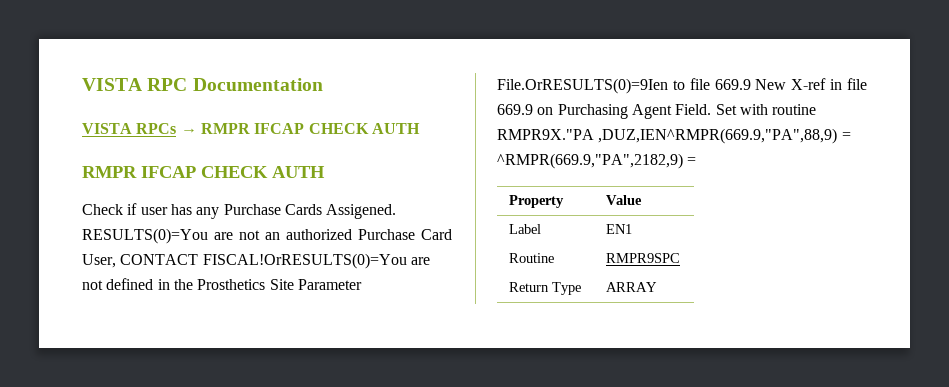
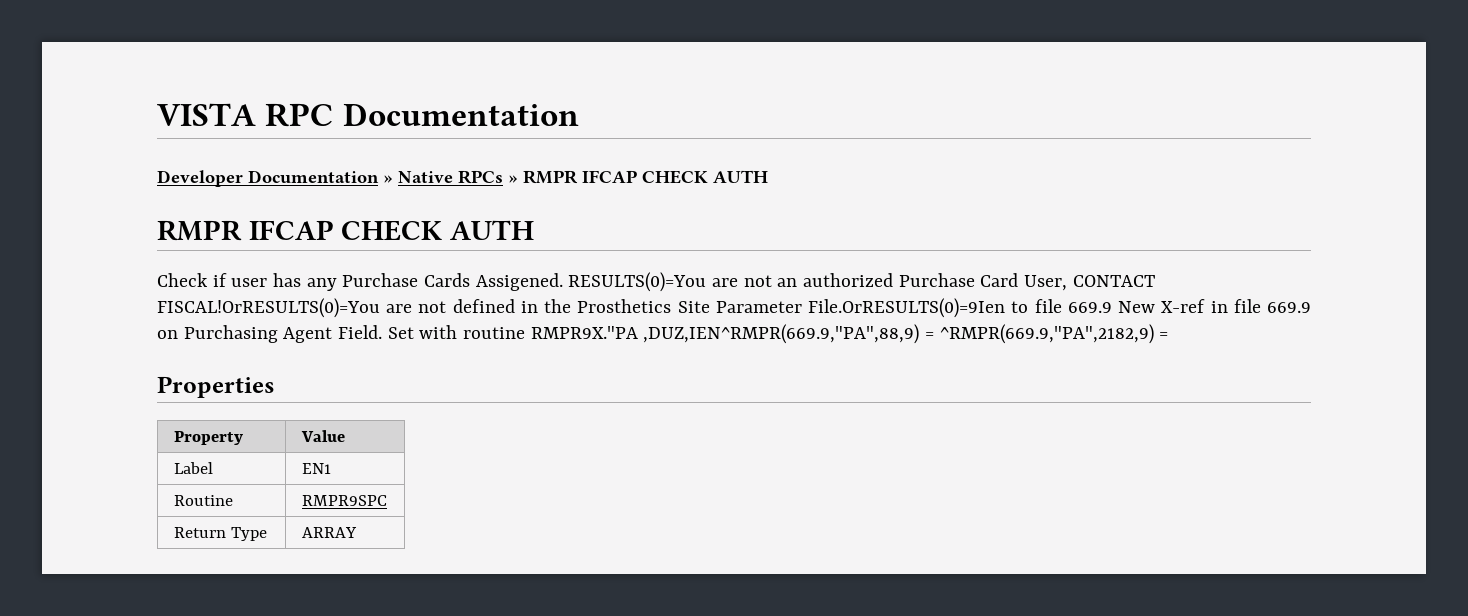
- VISTA RPCs → RMPR IFCAP CHECK AUTH
+ Developer Documentation » Native RPCs » RMPR IFCAP CHECK AUTH
+ Properties

